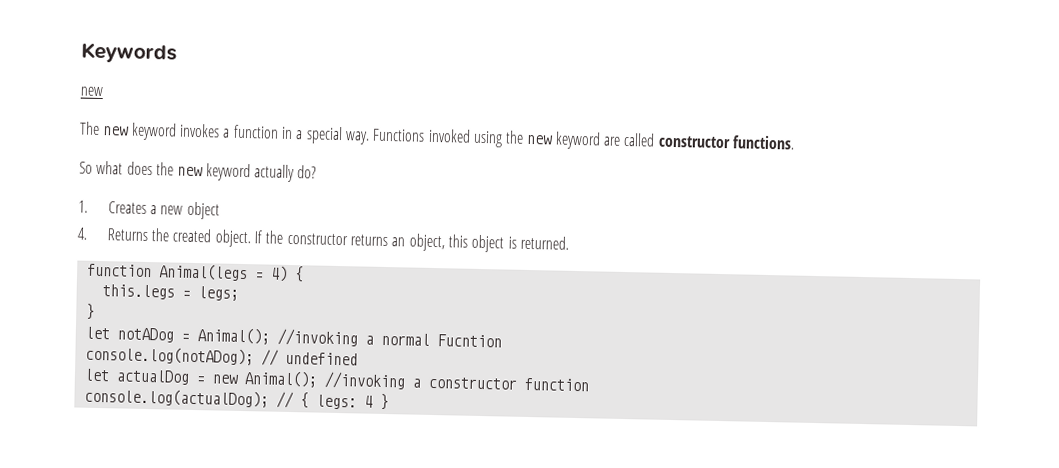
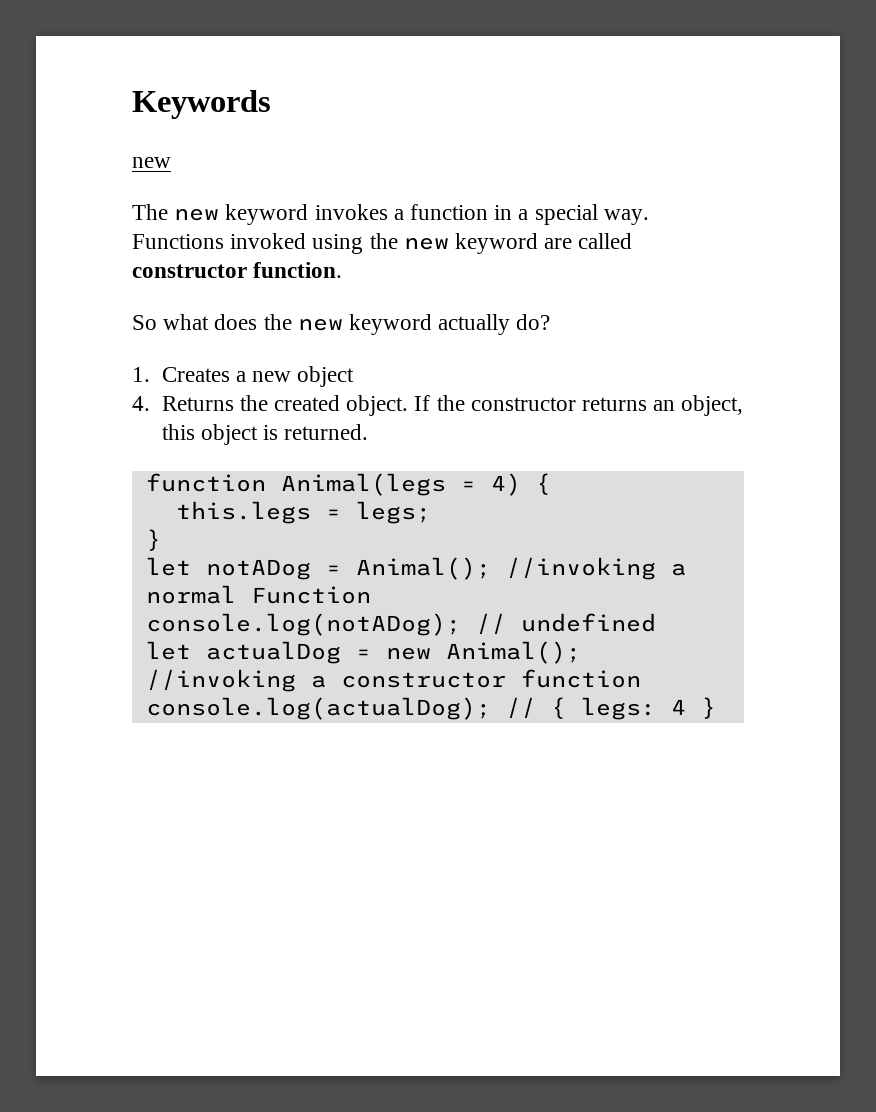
- Functions invoked using the new keyword are called constructor functions.
+ Functions invoked using the new keyword are called constructor function.
- let notADog = Animal(); //invoking a normal Fucntion
+ let notADog = Animal(); //invoking a normal Function

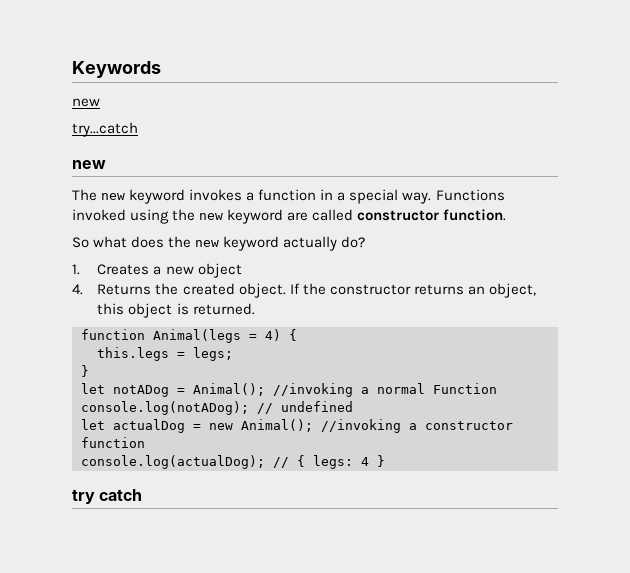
+ try...catch
+ new
+ try catch

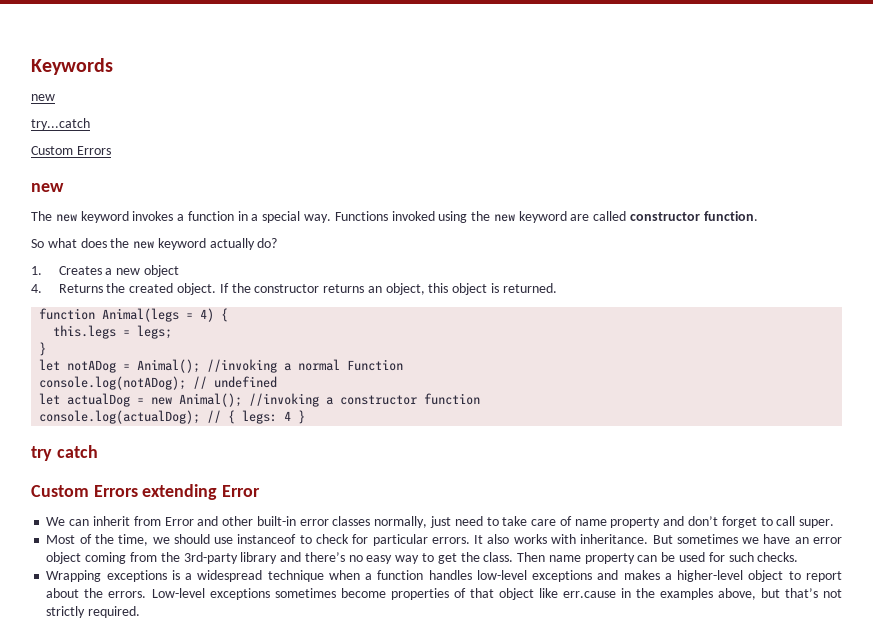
  try...catch
+ Custom Errors
+ Custom Errors extending Error
+ We can inherit from Error and other built-in error classes normally, just need to take care of name property and don’t forget to call super.
+ Most of the time, we should use instanceof to check for particular errors. It also works with inheritance. But sometimes we have an error object coming from the 3rd-party library and there’s no easy way to get the class. Then name property can be used for such checks.
+ Wrapping exceptions is a widespread technique when a function handles low-level exceptions and makes a higher-level object to report about the errors. Low-level exceptions sometimes become properties of that object like err.cause in the examples above, but that’s not strictly required.

